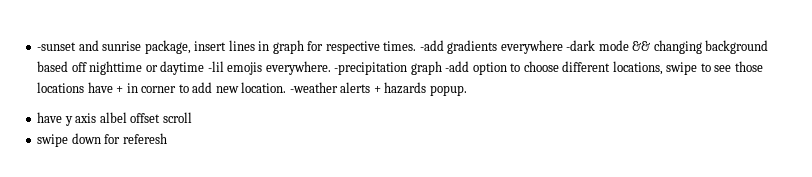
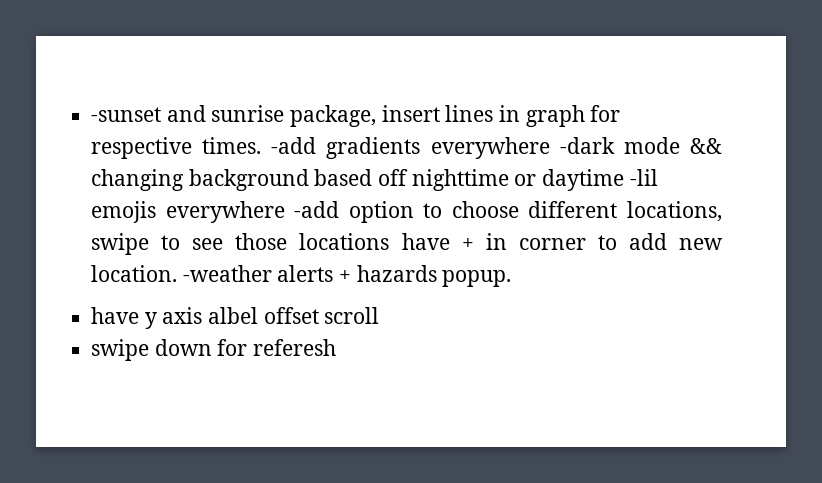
- -add gradients everywhere -dark mode && changing background based off nighttime or daytime -lil emojis everywhere. -precipitation graph -add option to choose different locations, swipe to see those locations have + in corner to add new location.
+ -add gradients everywhere -dark mode && changing background based off nighttime or daytime -lil emojis everywhere -add option to choose different locations, swipe to see those locations have + in corner to add new location.

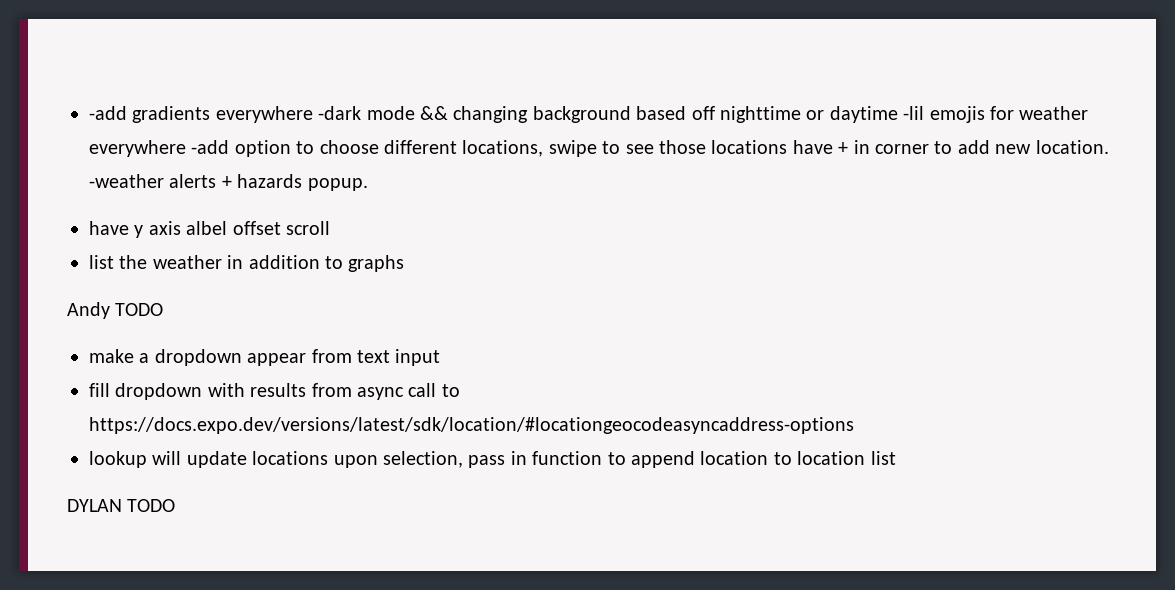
- -sunset and sunrise package, insert lines in graph for respective times. -add gradients everywhere -dark mode && changing background based off nighttime or daytime -lil emojis everywhere -add option to choose different locations, swipe to see those locations have + in corner to add new location.
+ -add gradients everywhere -dark mode && changing background based off nighttime or daytime -lil emojis for weather everywhere -add option to choose different locations, swipe to see those locations have + in corner to add new location.
- swipe down for referesh
+ list the weather in addition to graphs
+ Andy TODO
+ make a dropdown appear from text input
+ fill dropdown with results from async call to https://docs.expo.dev/versions/latest/sdk/location/#locationgeocodeasyncaddress-options
+ lookup will update locations upon selection, pass in function to append location to location list
+ DYLAN TODO

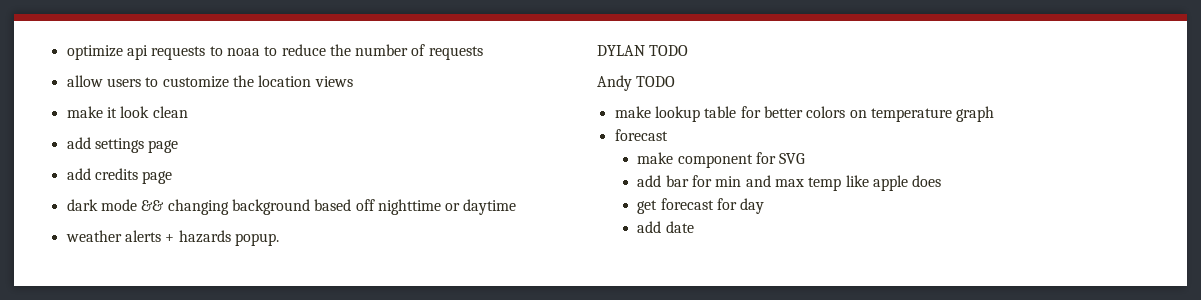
- -add gradients everywhere -dark mode && changing background based off nighttime or daytime -lil emojis for weather everywhere -add option to choose different locations, swipe to see those locations have + in corner to add new location. -weather alerts + hazards popup.
- have y axis albel offset scroll
- list the weather in addition to graphs
+ optimize api requests to noaa to reduce the number of requests
+ allow users to customize the location views
+ make it look clean
+ add settings page
+ add credits page
+ dark mode && changing background based off nighttime or daytime
+ weather alerts + hazards popup.
+ DYLAN TODO
  Andy TODO
- make a dropdown appear from text input
- fill dropdown with results from async call to https://docs.expo.dev/versions/latest/sdk/location/#locationgeocodeasyncaddress-options
- lookup will update locations upon selection, pass in function to append location to location list
- DYLAN TODO
+ make lookup table for better colors on temperature graph
+ forecast
+ make component for SVG
+ add bar for min and max temp like apple does
+ get forecast for day
+ add date

